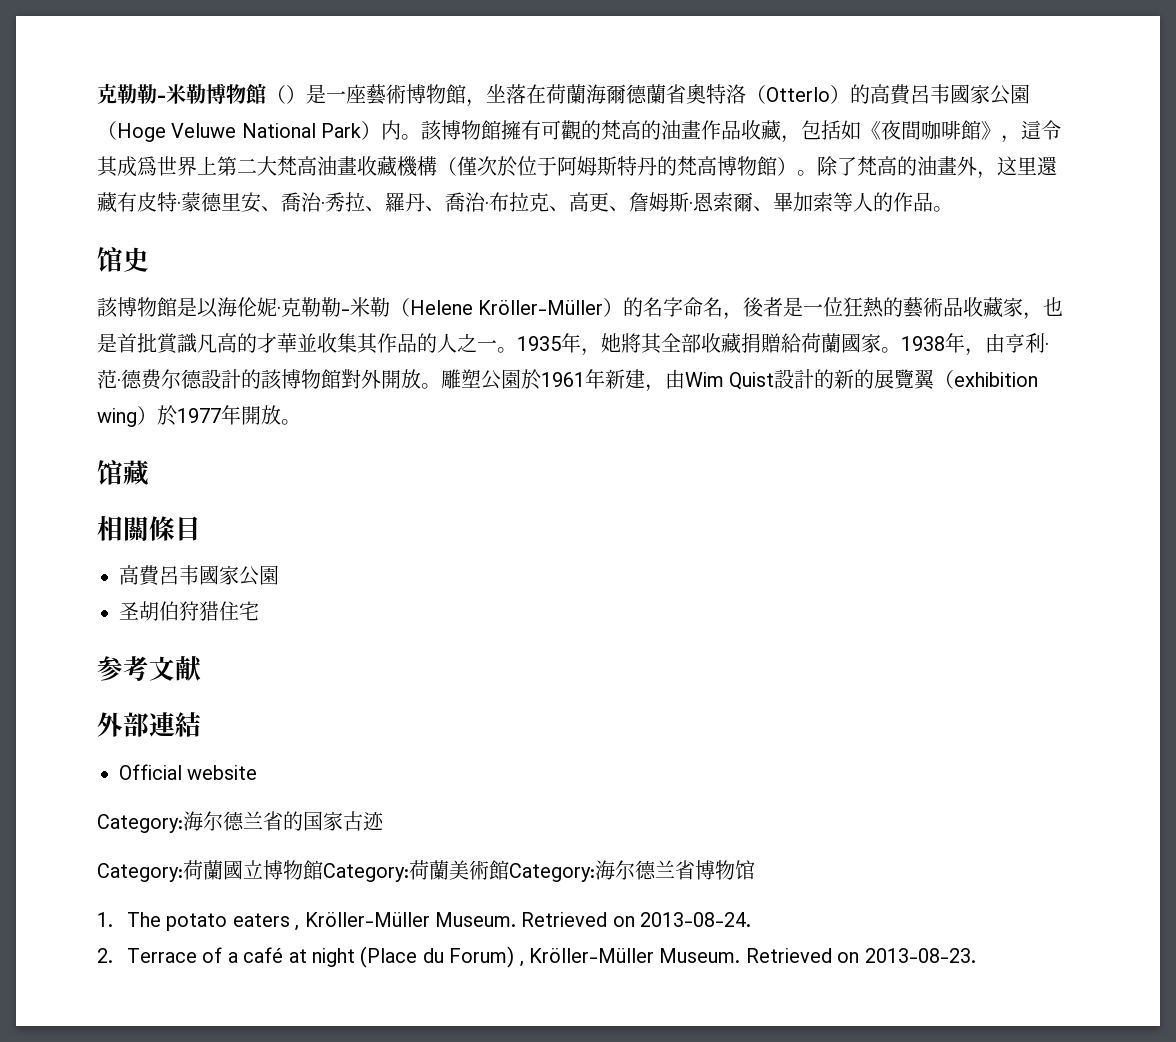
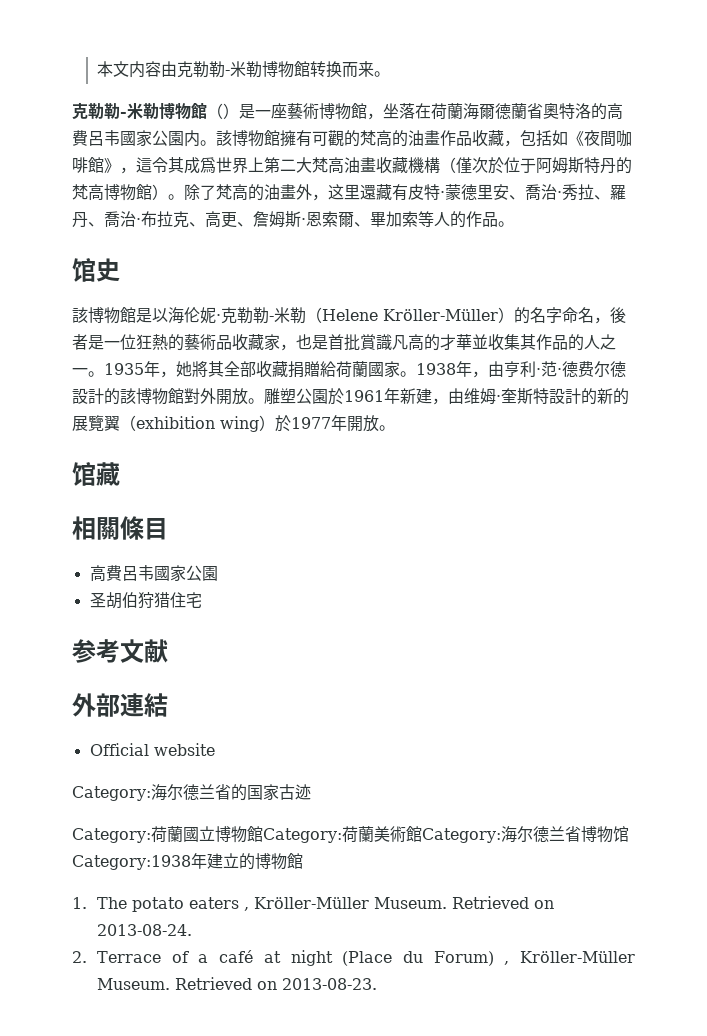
+ 本文内容由克勒勒-米勒博物館转换而来。
- 克勒勒-米勒博物館（）是一座藝術博物館，坐落在荷蘭海爾德蘭省奧特洛（Otterlo）的高費呂韦國家公園（Hoge Veluwe National Park）内。
+ 克勒勒-米勒博物館（）是一座藝術博物館，坐落在荷蘭海爾德蘭省奧特洛的高費呂韦國家公園内。
- 雕塑公園於1961年新建，由Wim Quist設計的新的展覽翼（exhibition wing）於1977年開放。
+ 雕塑公園於1961年新建，由维姆·奎斯特設計的新的展覽翼（exhibition wing）於1977年開放。
- Category:荷蘭國立博物館Category:荷蘭美術館Category:海尔德兰省博物馆
+ Category:荷蘭國立博物館Category:荷蘭美術館Category:海尔德兰省博物馆Category:1938年建立的博物館

